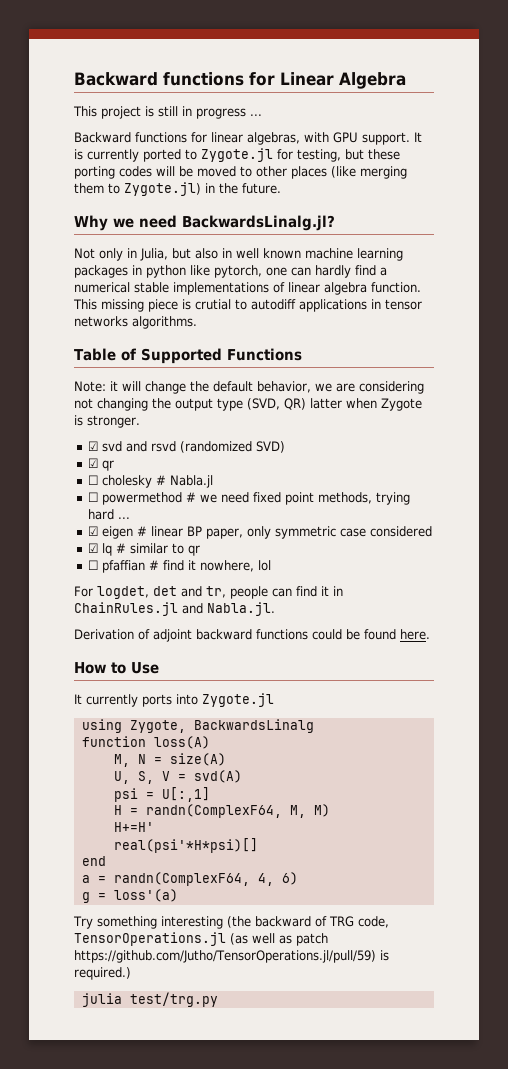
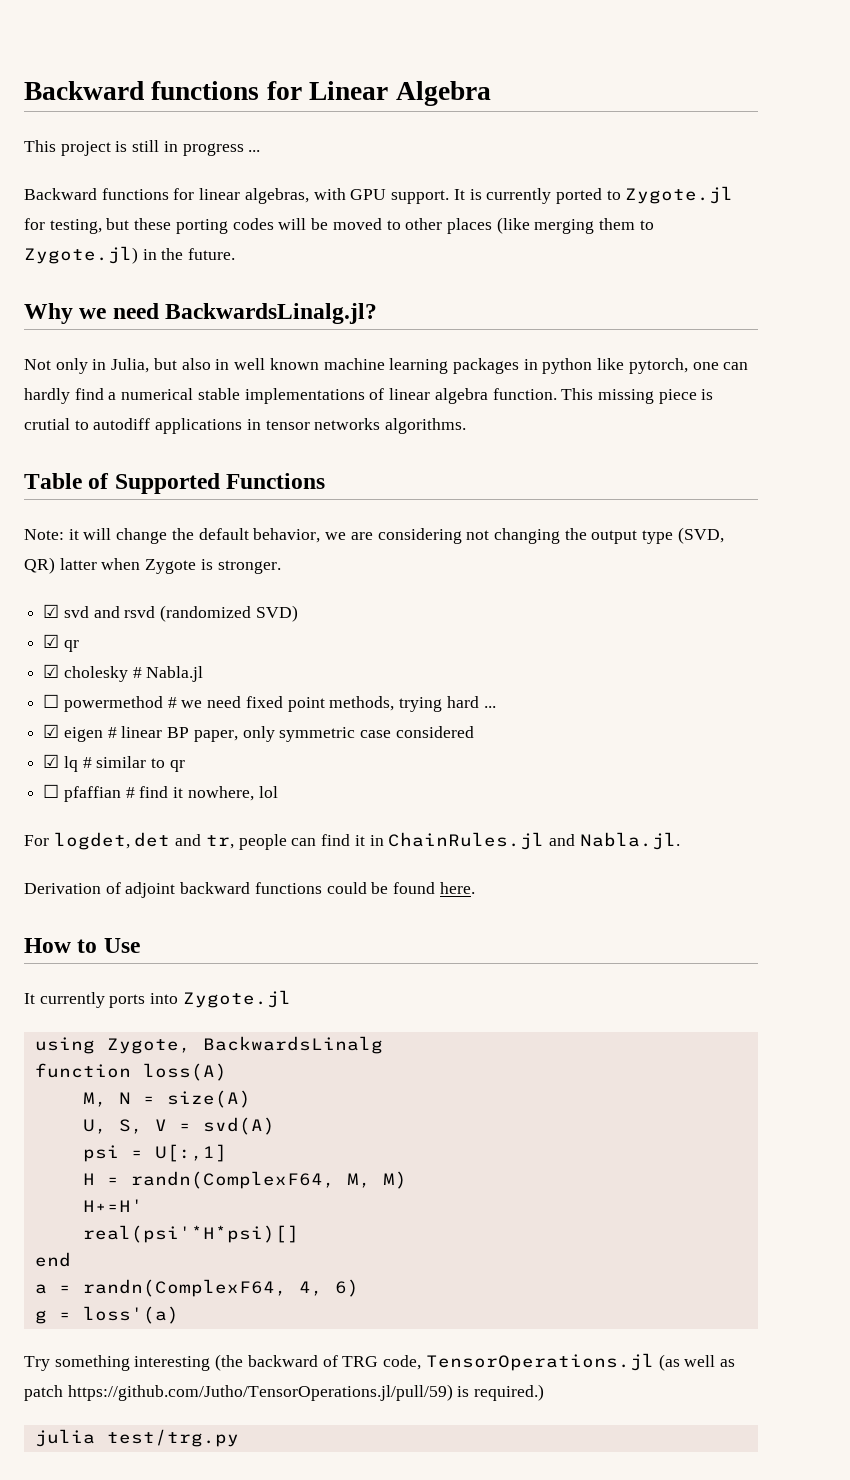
- ☐ cholesky # Nabla.jl
+ ☑ cholesky # Nabla.jl

